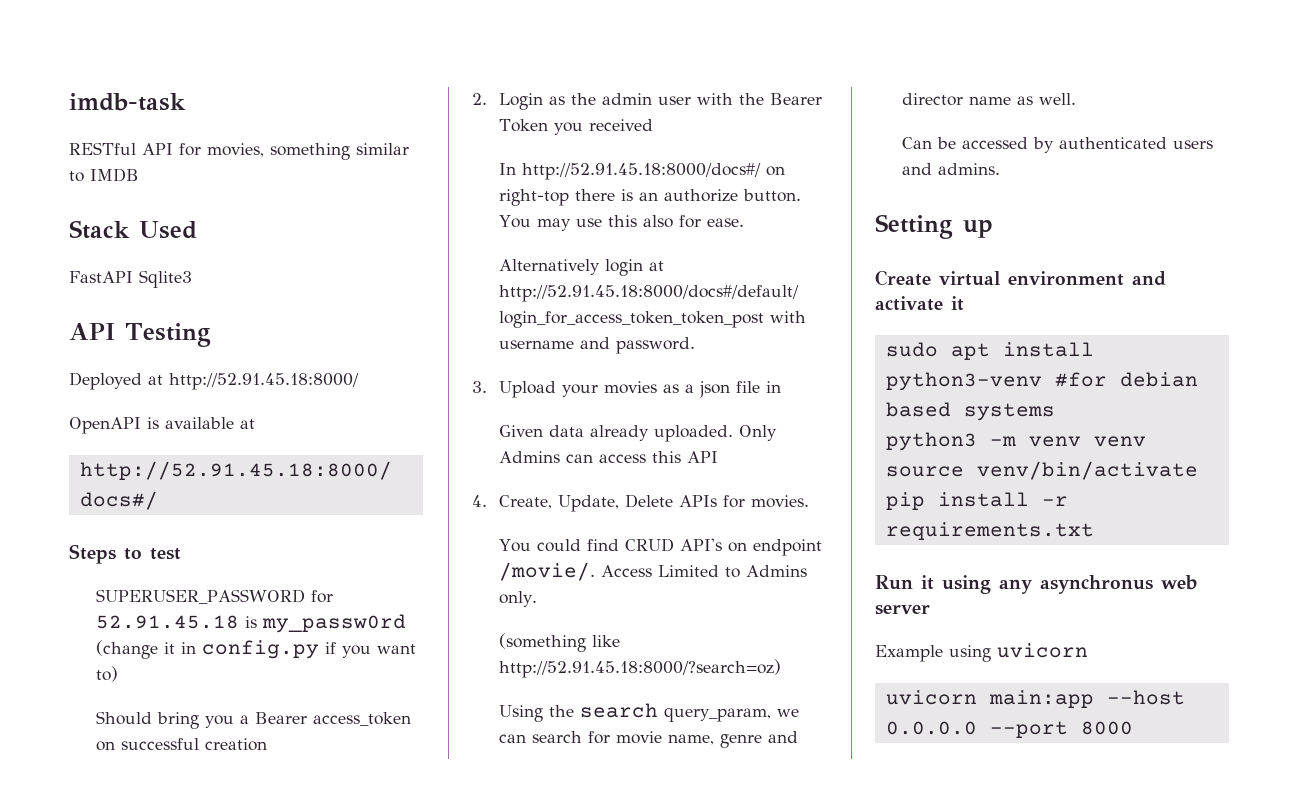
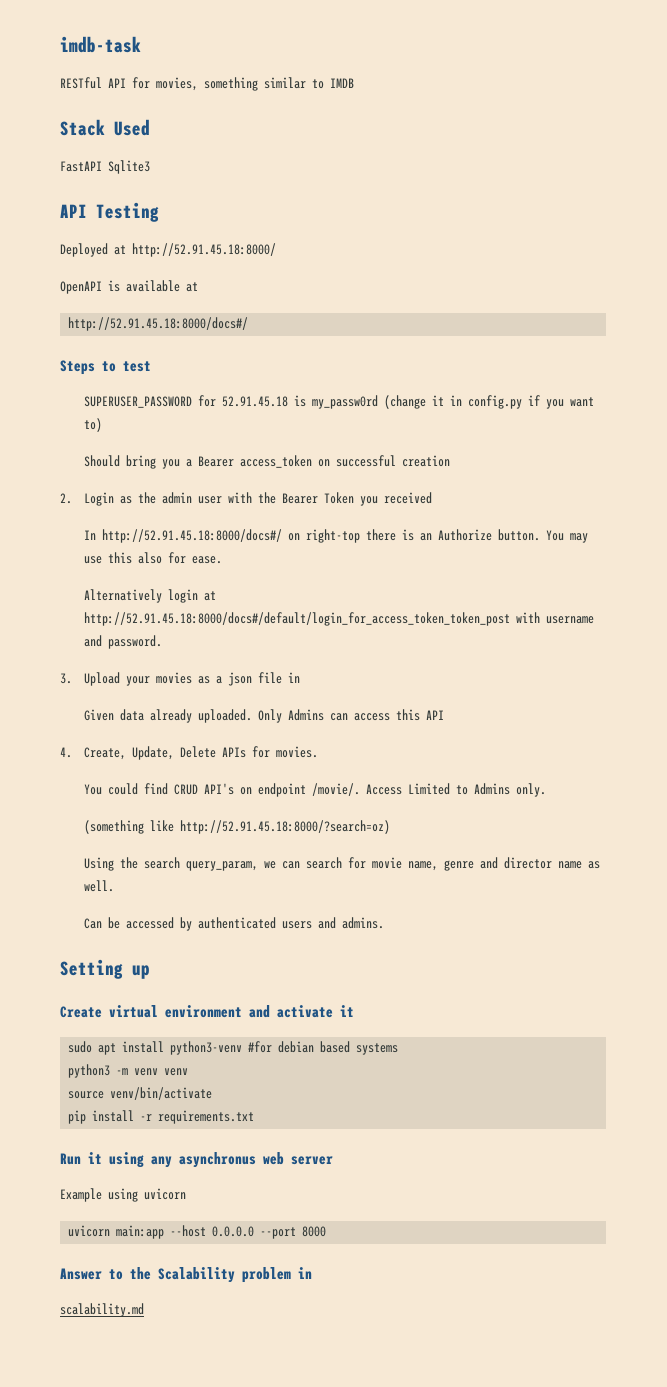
- In http://52.91.45.18:8000/docs#/ on right-top there is an authorize button.
+ In http://52.91.45.18:8000/docs#/ on right-top there is an Authorize button.
+ Answer to the Scalability problem in
+ scalability.md

